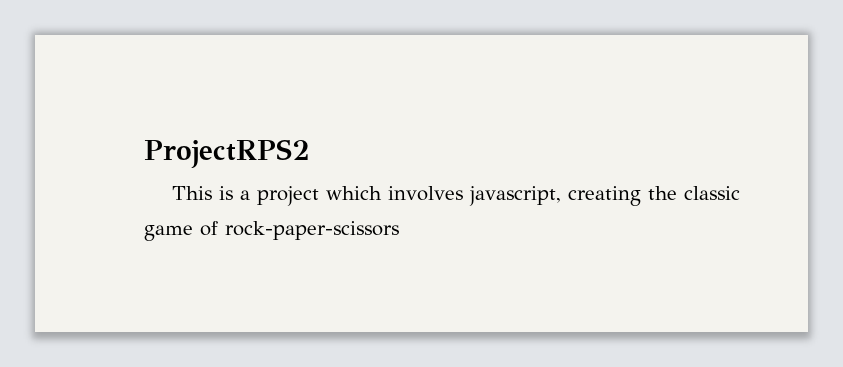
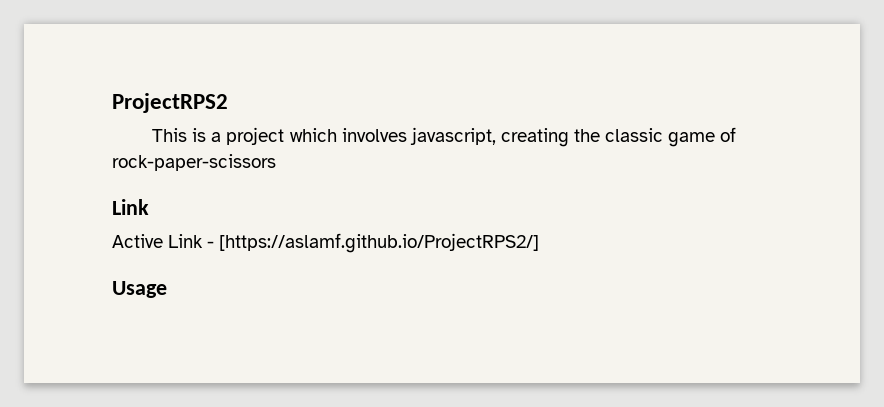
  This is a project which involves javascript, creating the classic game of rock-paper-scissors
+ Link
+ Active Link - [https://aslamf.github.io/ProjectRPS2/]
+ Usage

